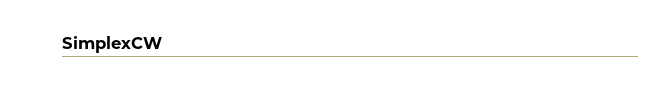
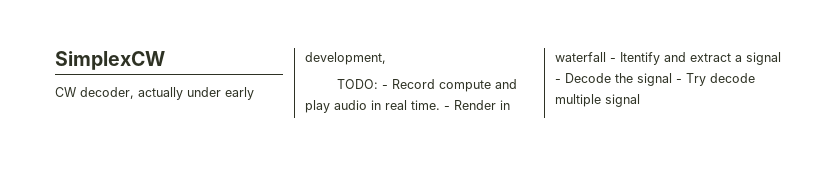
+ CW decoder, actually under early development,
+ TODO: - Record compute and play audio in real time. - Render in waterfall - Itentify and extract a signal - Decode the signal - Try decode multiple signal

